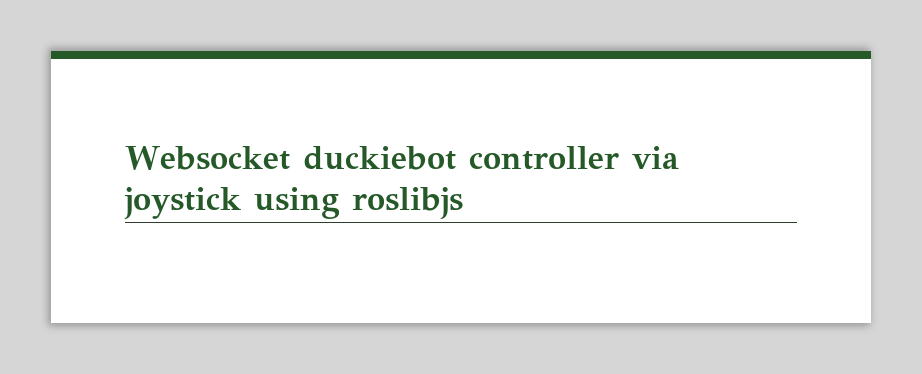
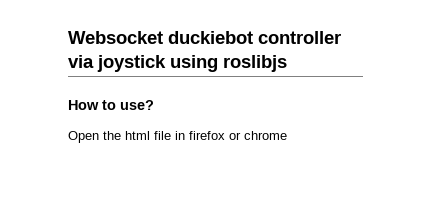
+ How to use?
+ Open the html file in firefox or chrome

